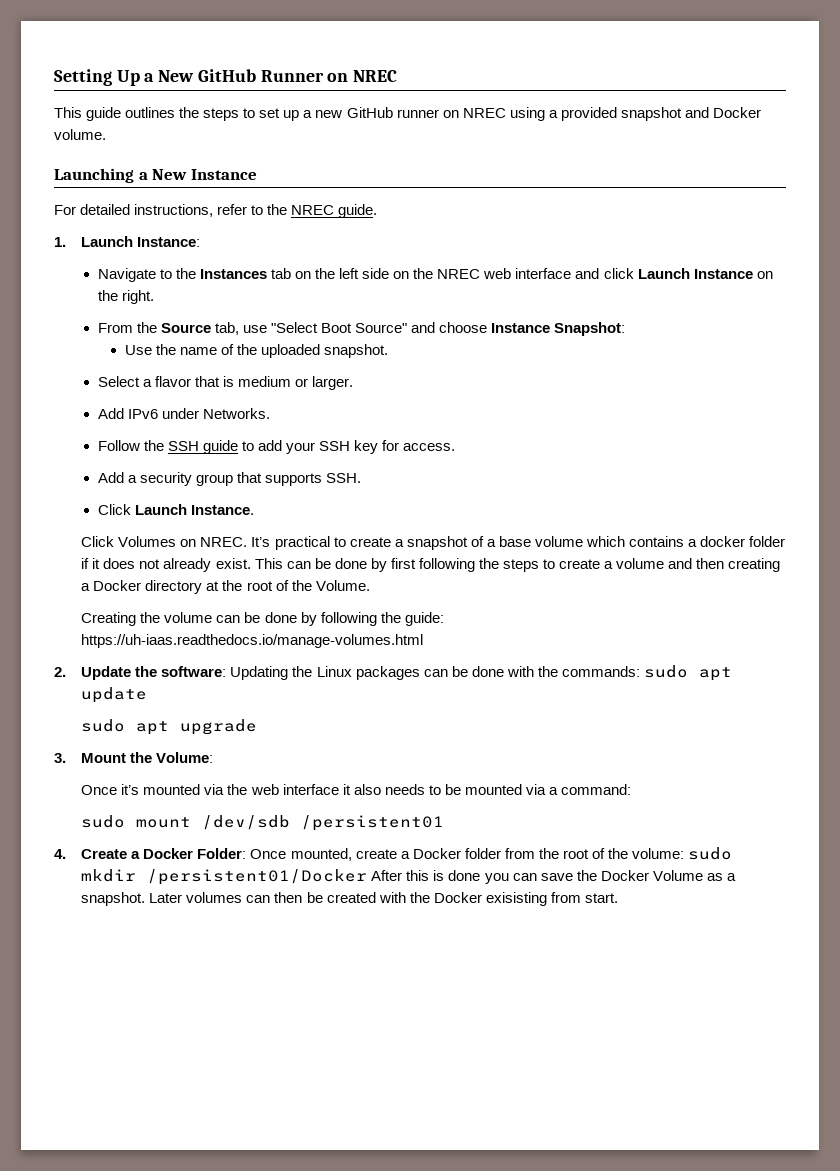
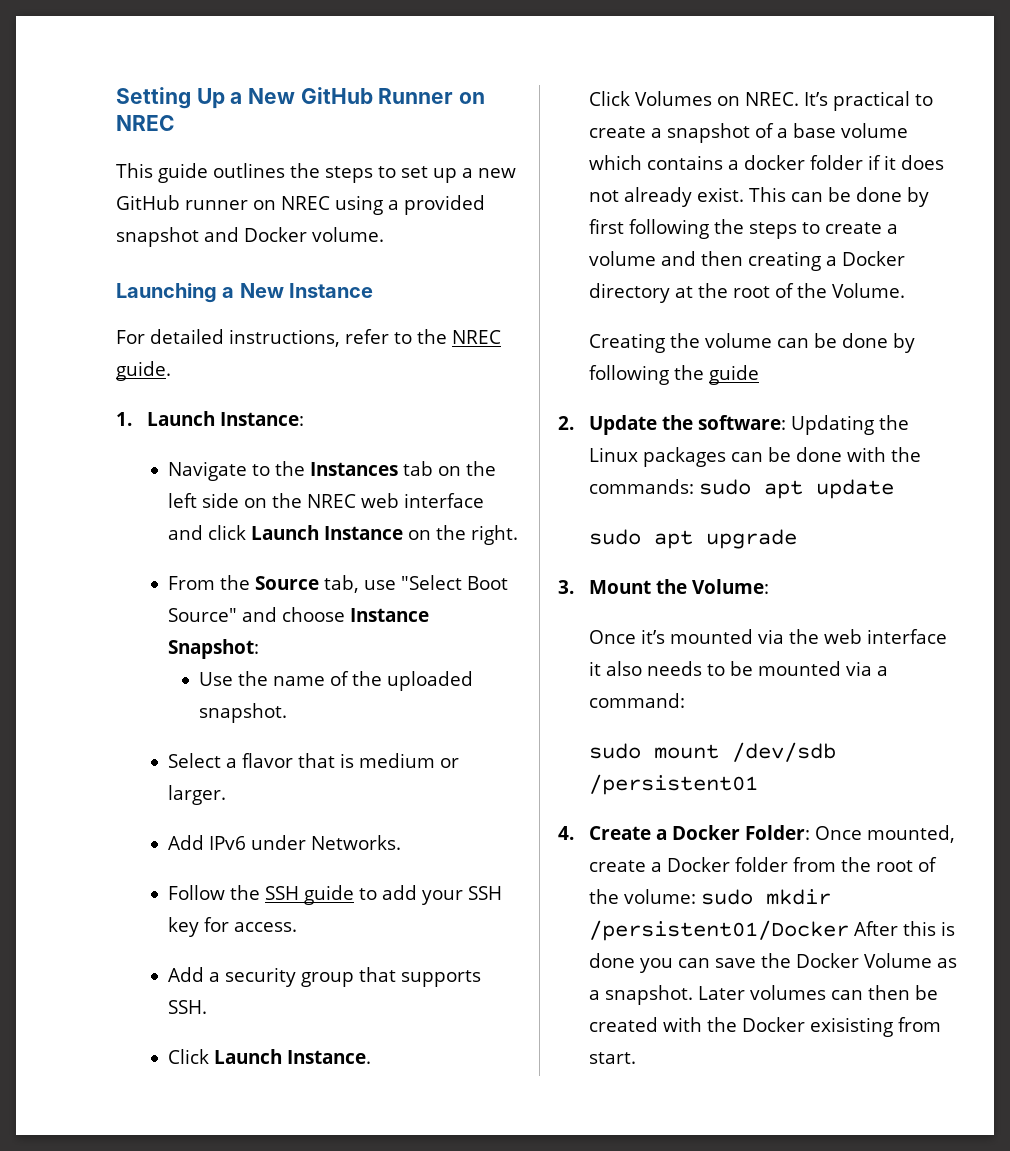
- Creating the volume can be done by following the guide: https://uh-iaas.readthedocs.io/manage-volumes.html
+ Creating the volume can be done by following the guide

